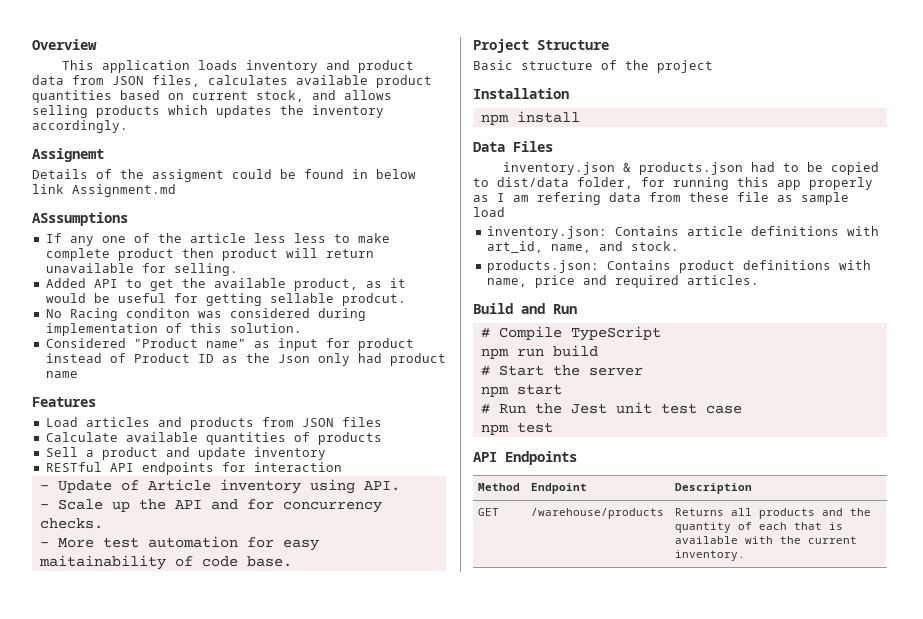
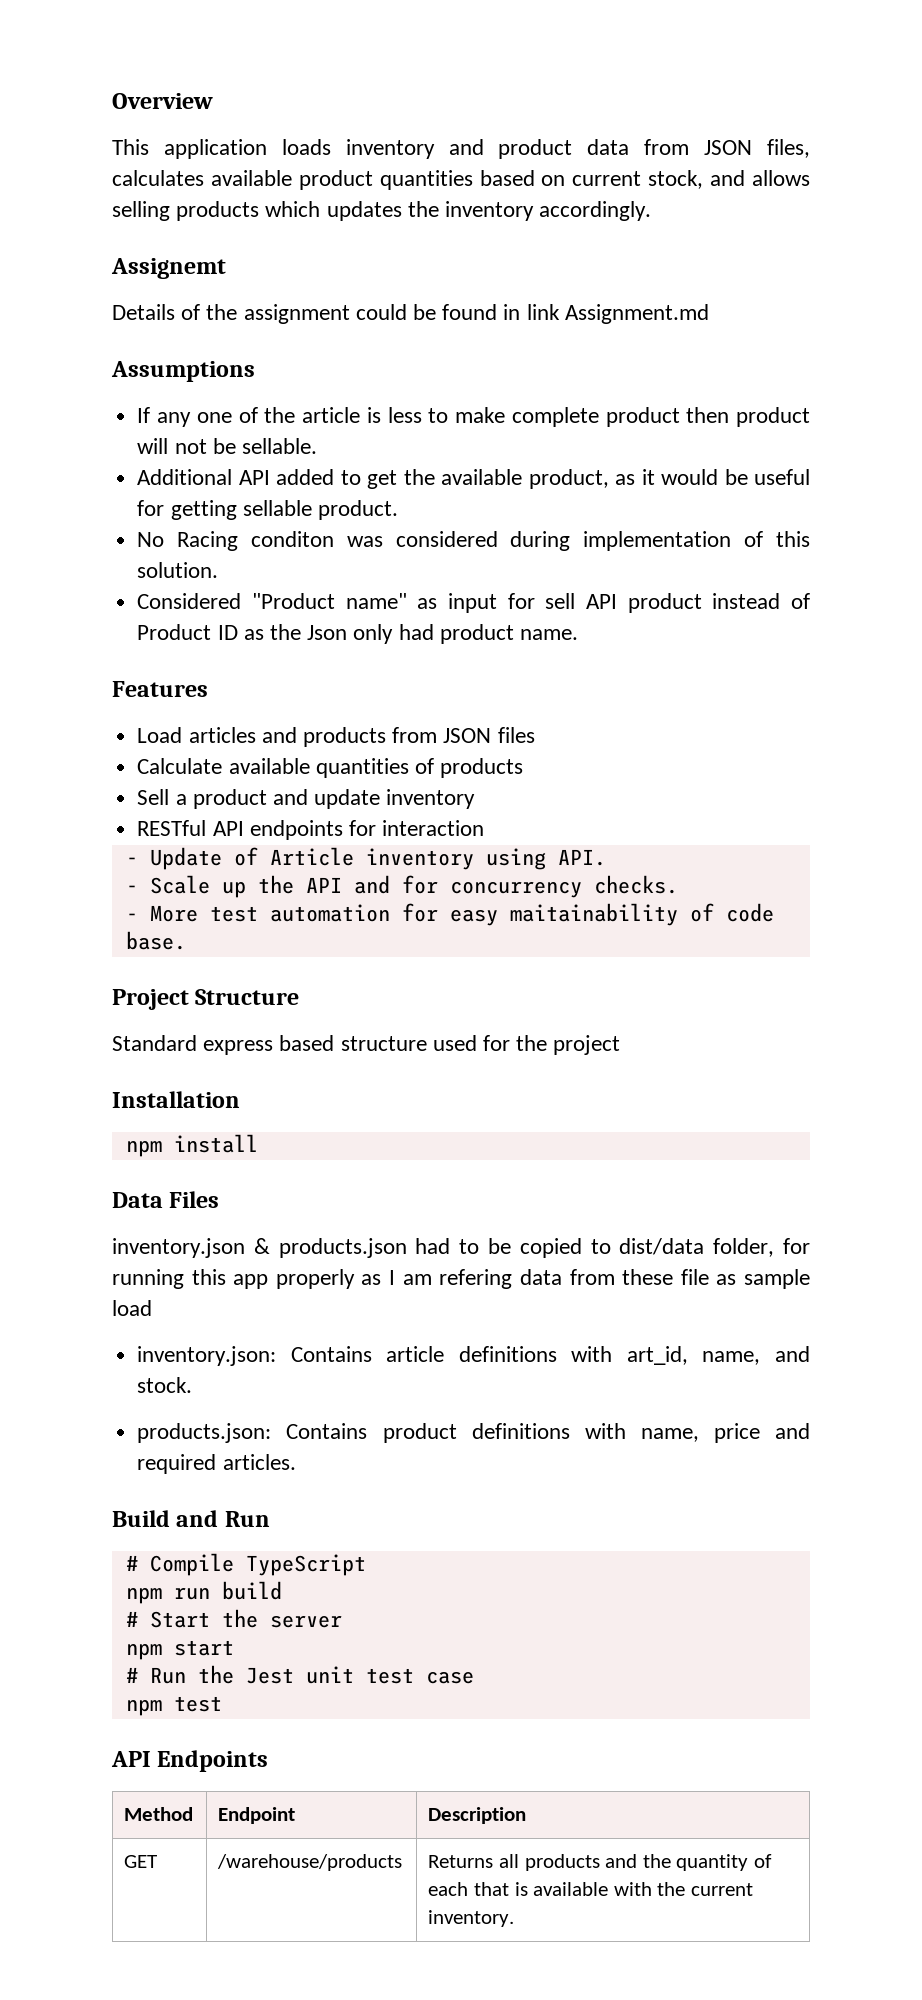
- Details of the assigment could be found in below link Assignment.md
+ Details of the assignment could be found in link Assignment.md
- ASssumptions
+ Assumptions
- If any one of the article less less to make complete product then product will return unavailable for selling.
- Added API to get the available product, as it would be useful for getting sellable prodcut.
+ If any one of the article is less to make complete product then product will not be sellable.
+ Additional API added to get the available product, as it would be useful for getting sellable product.
- Considered "Product name" as input for product instead of Product ID as the Json only had product name
+ Considered "Product name" as input for sell API product instead of Product ID as the Json only had product name.
- Basic structure of the project
+ Standard express based structure used for the project

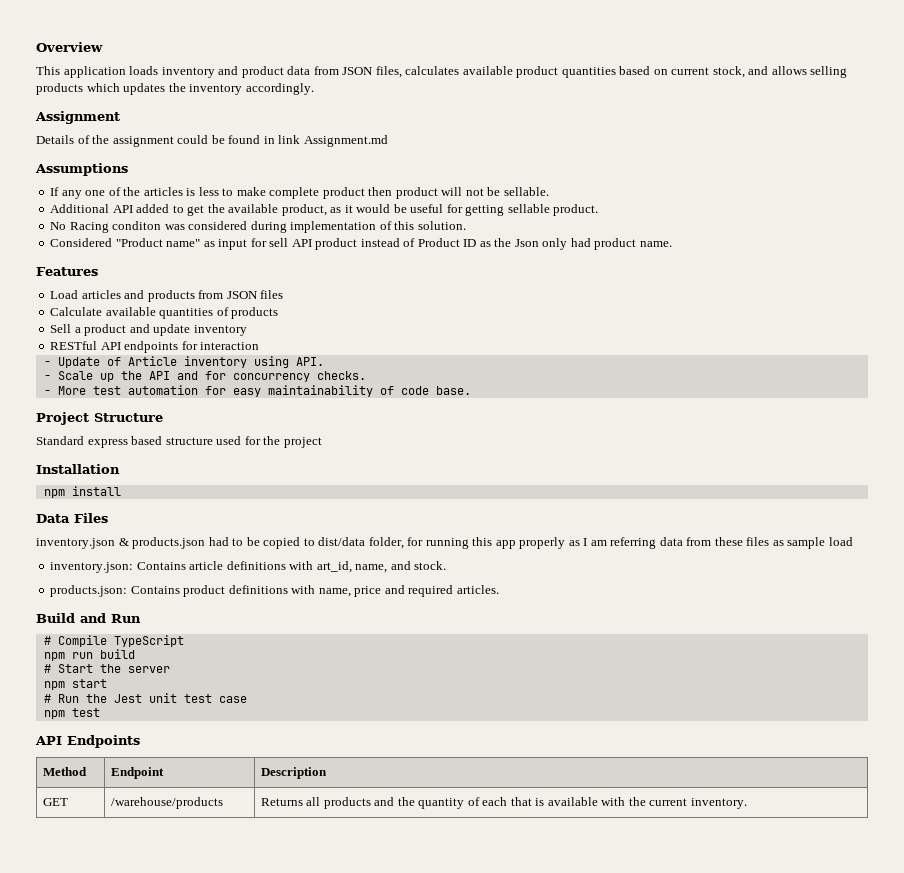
- Assignemt
+ Assignment
- If any one of the article is less to make complete product then product will not be sellable.
+ If any one of the articles is less to make complete product then product will not be sellable.
- - More test automation for easy maitainability of code base.
+ - More test automation for easy maintainability of code base.
- inventory.json & products.json had to be copied to dist/data folder, for running this app properly as I am refering data from these file as sample load
+ inventory.json & products.json had to be copied to dist/data folder, for running this app properly as I am referring data from these files as sample load

